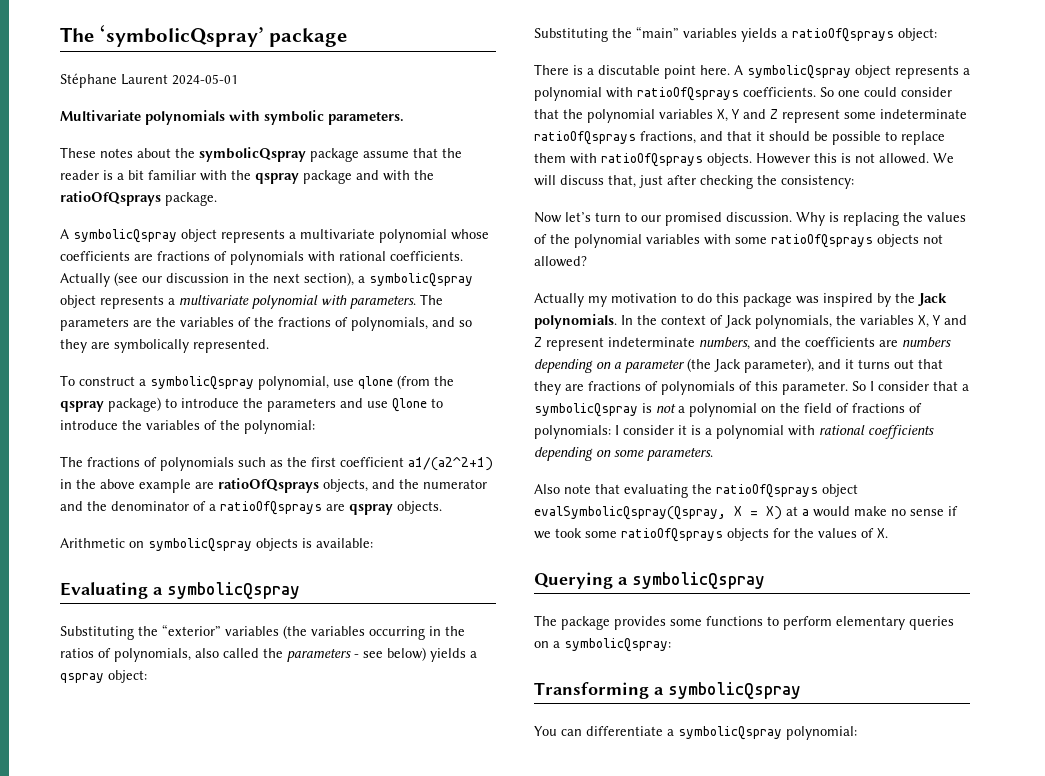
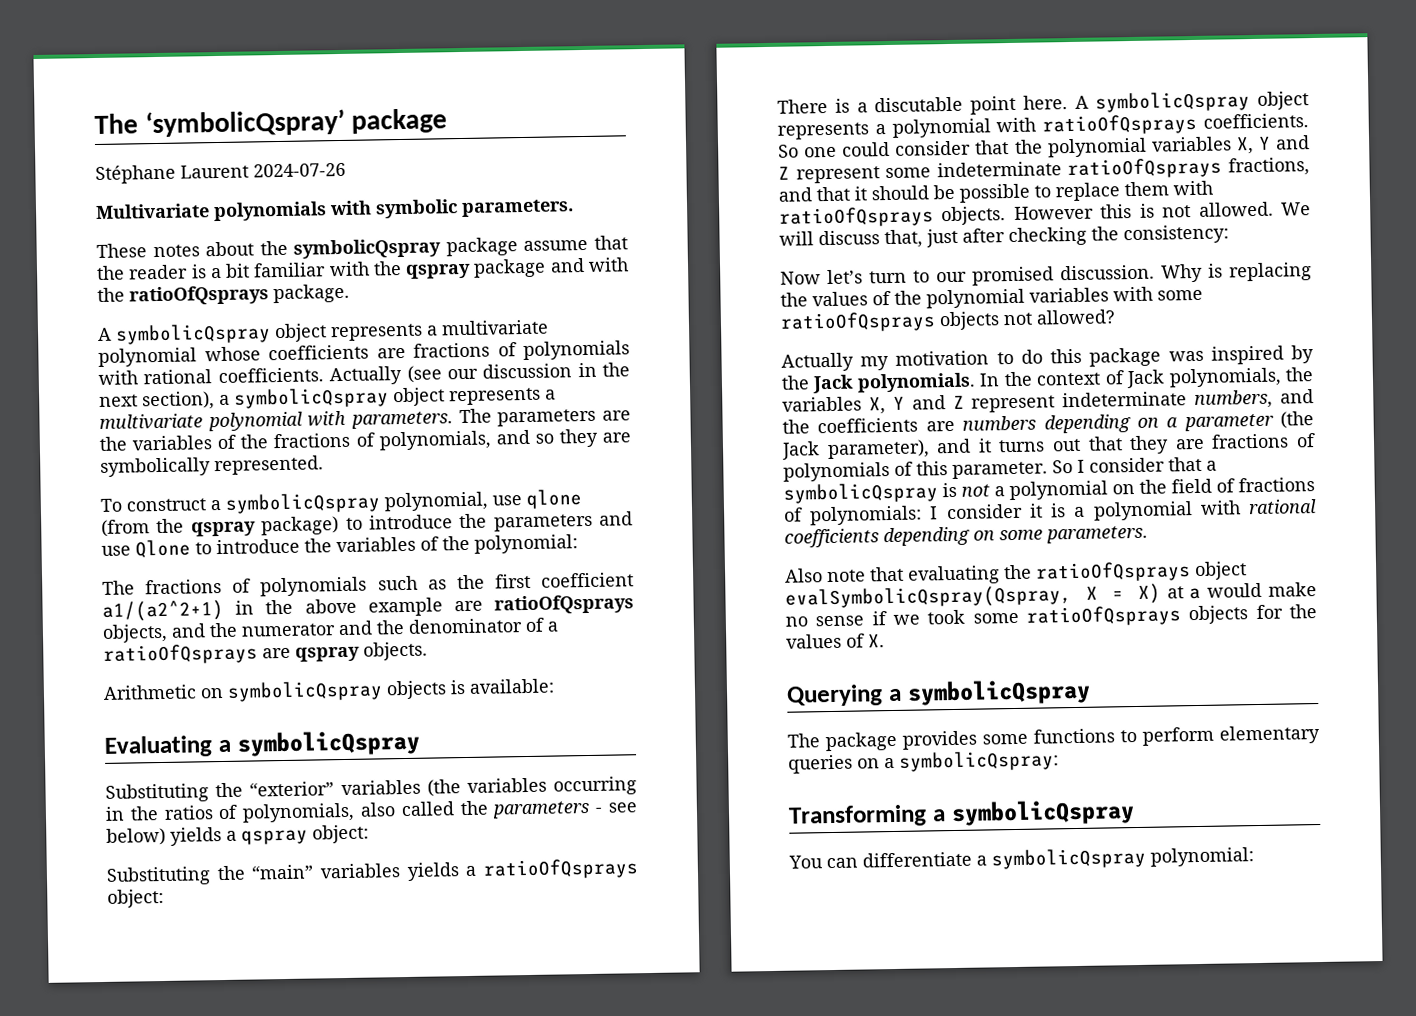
- Stéphane Laurent 2024-05-01
+ Stéphane Laurent 2024-07-26

